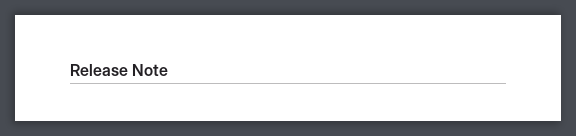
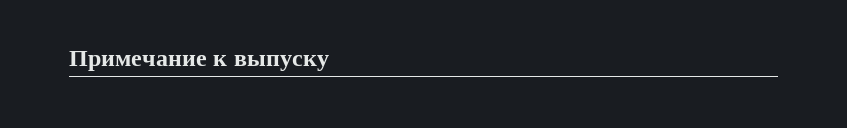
- Release Note
+ Примечание к выпуску

